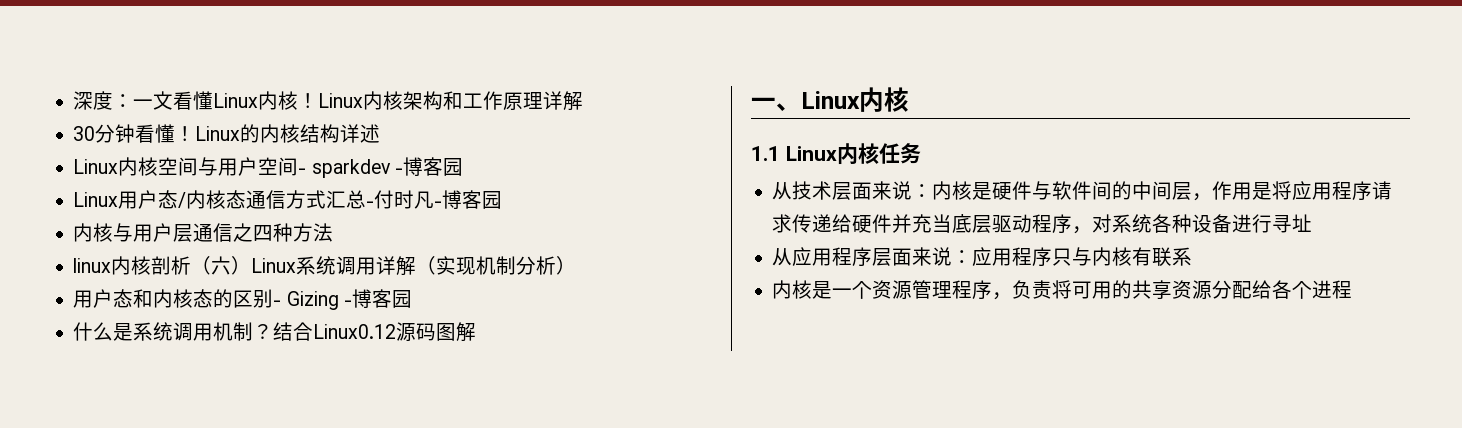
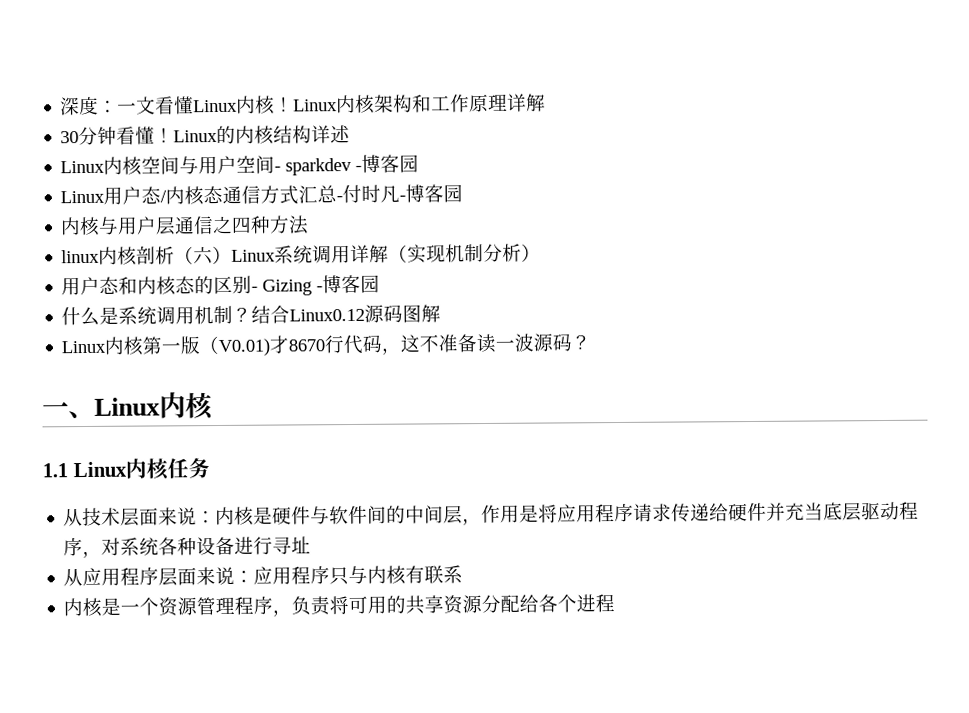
+ Linux内核第一版（V0.01)才8670行代码，这不准备读一波源码？

